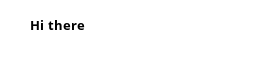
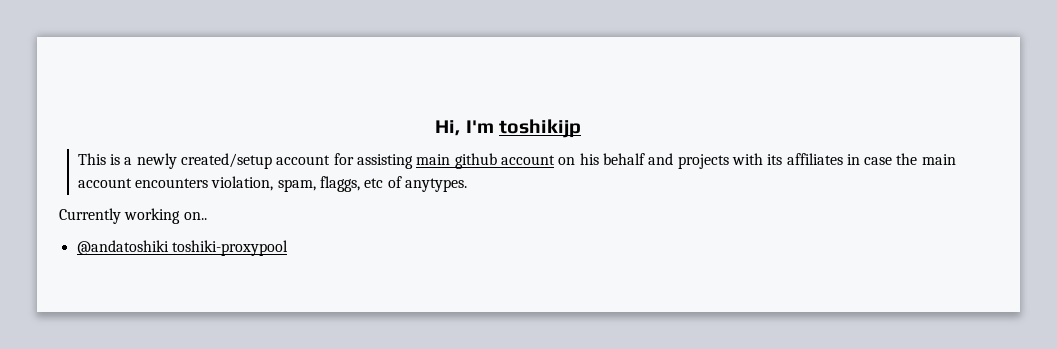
- Hi there
+ Hi, I'm toshikijp
+ This is a newly created/setup account for assisting main github account on his behalf and projects with its affiliates in case the main account encounters violation, spam, flaggs, etc of anytypes.
+ Currently working on..
+ @andatoshiki toshiki-proxypool

